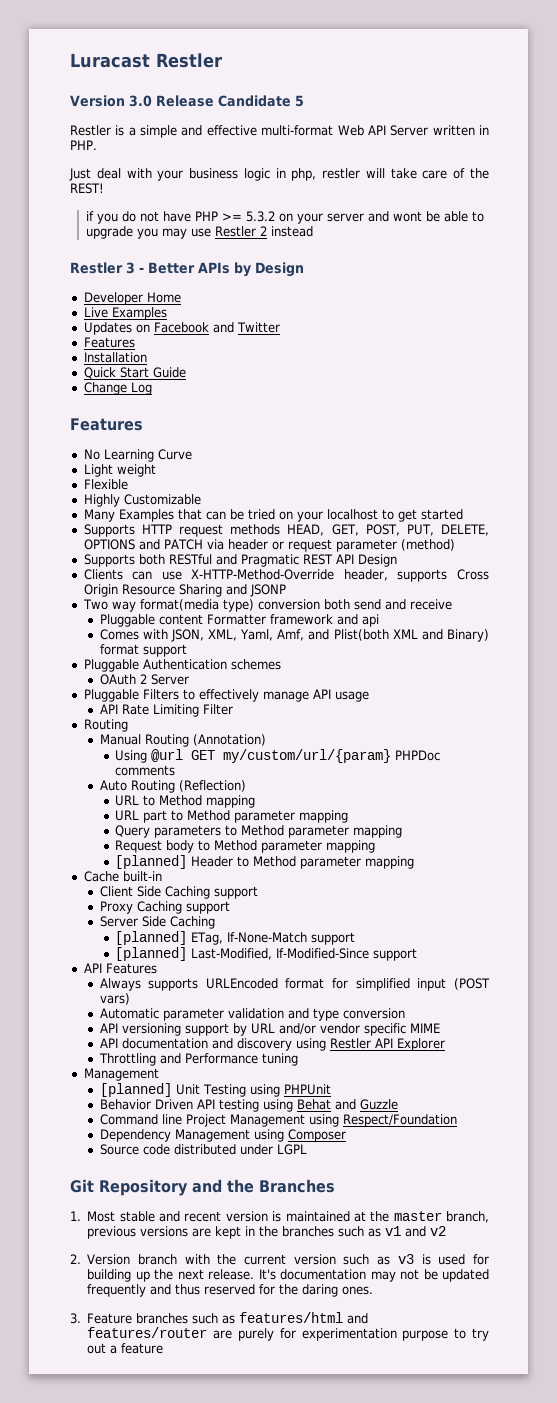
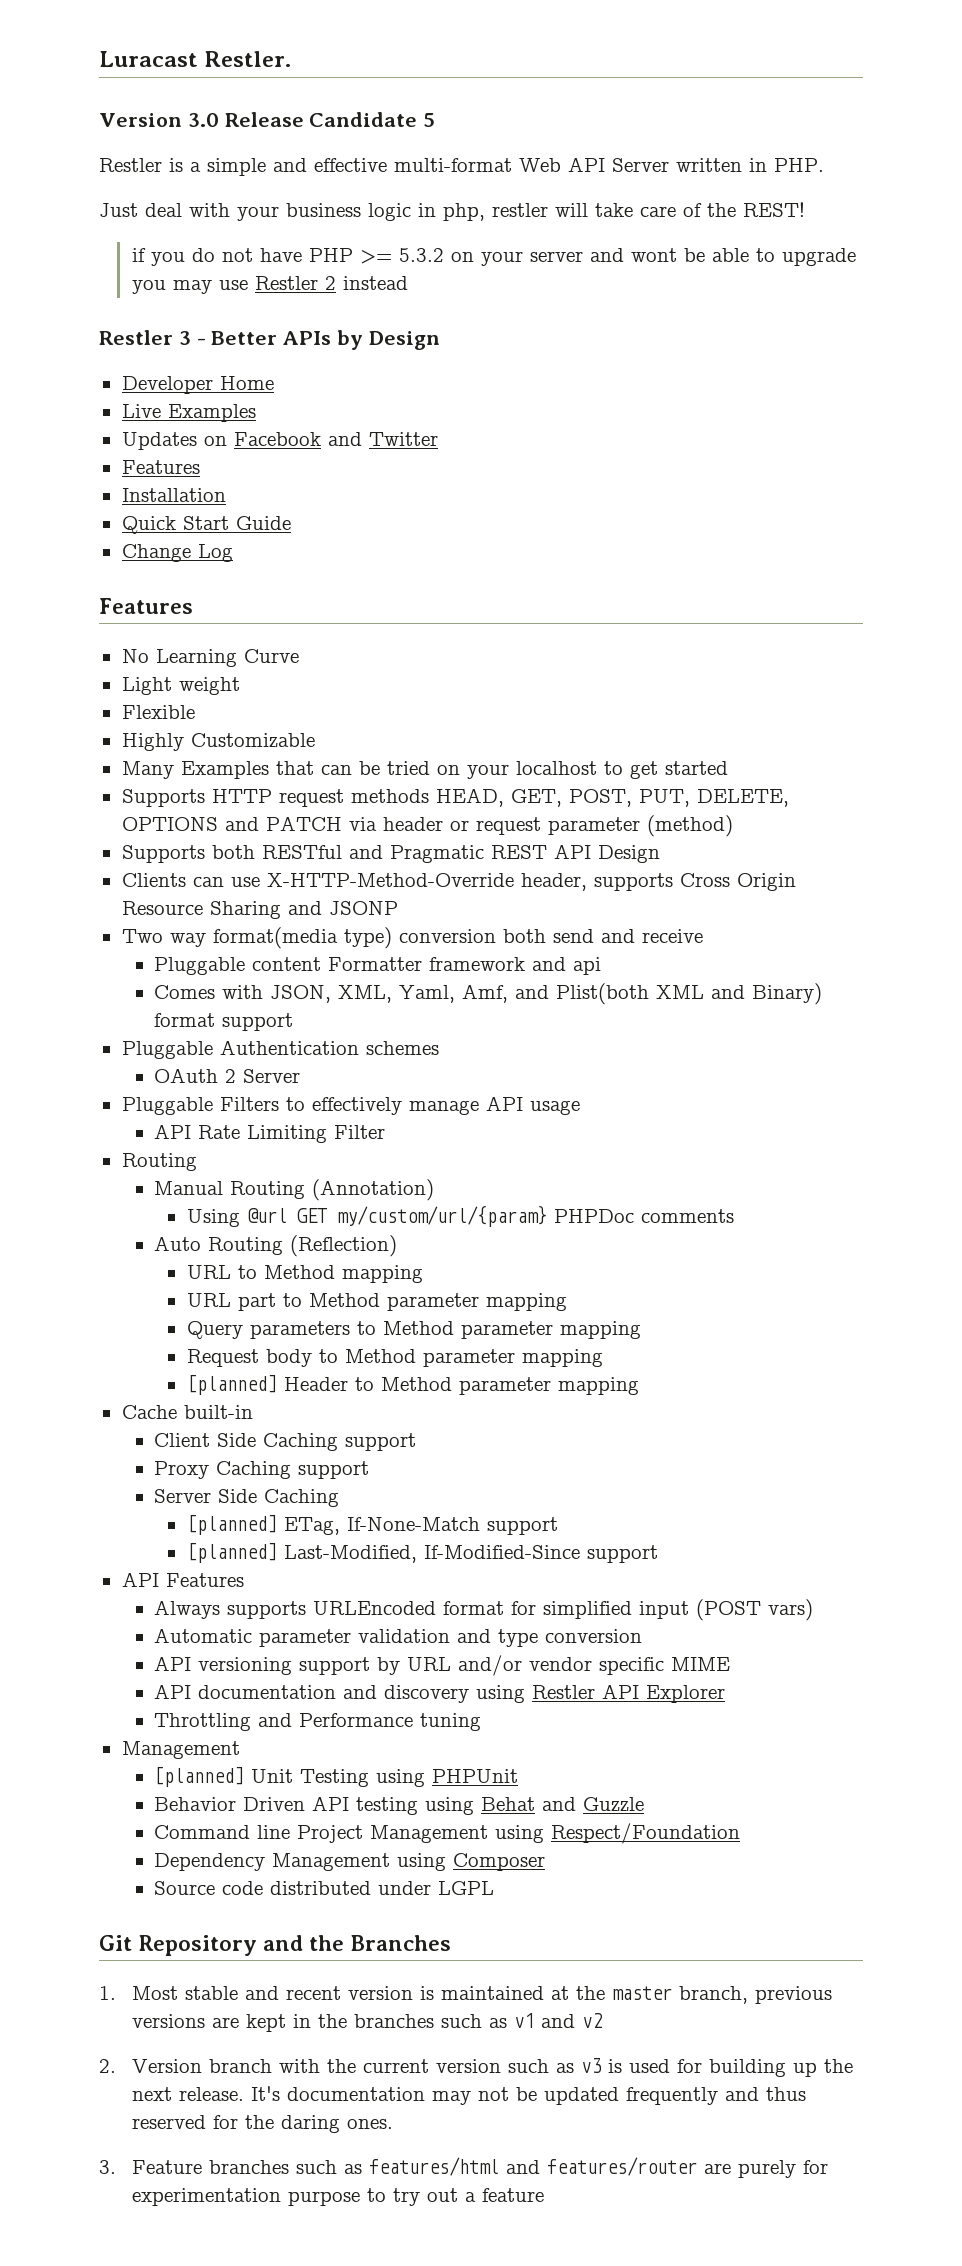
- Luracast Restler
+ Luracast Restler.

